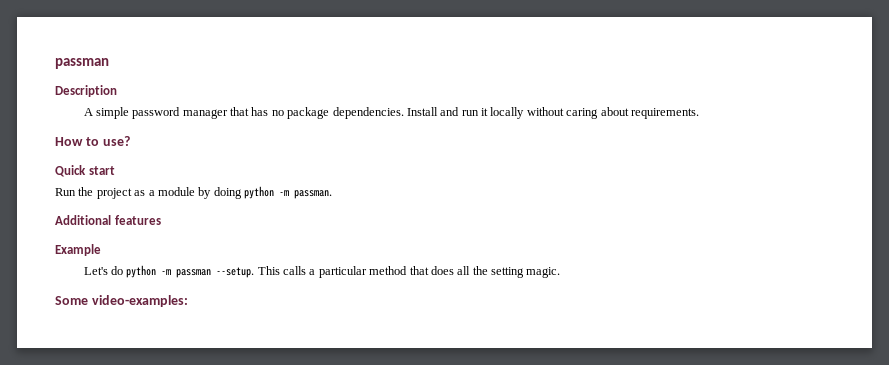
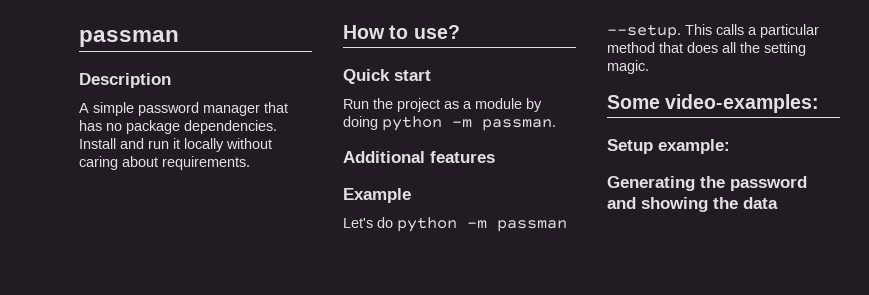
+ Setup example:
+ Generating the password and showing the data

